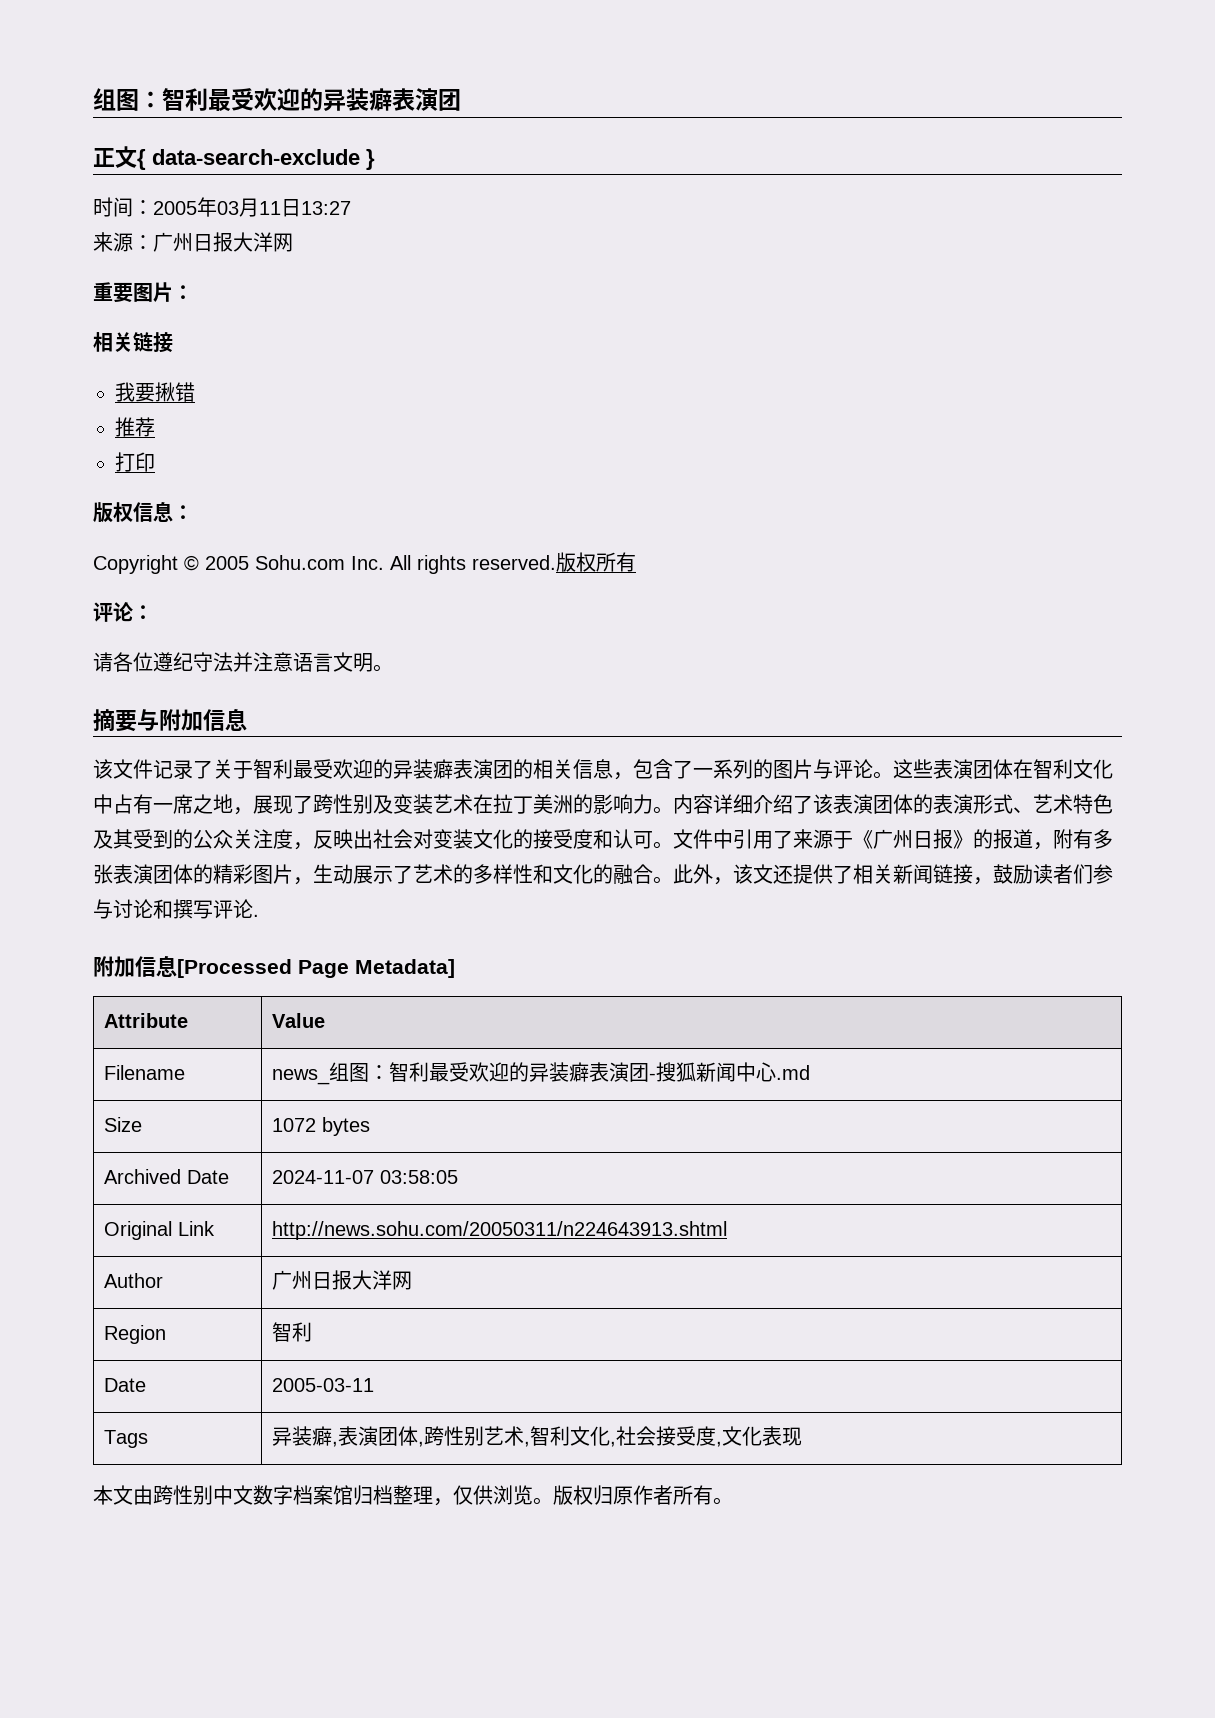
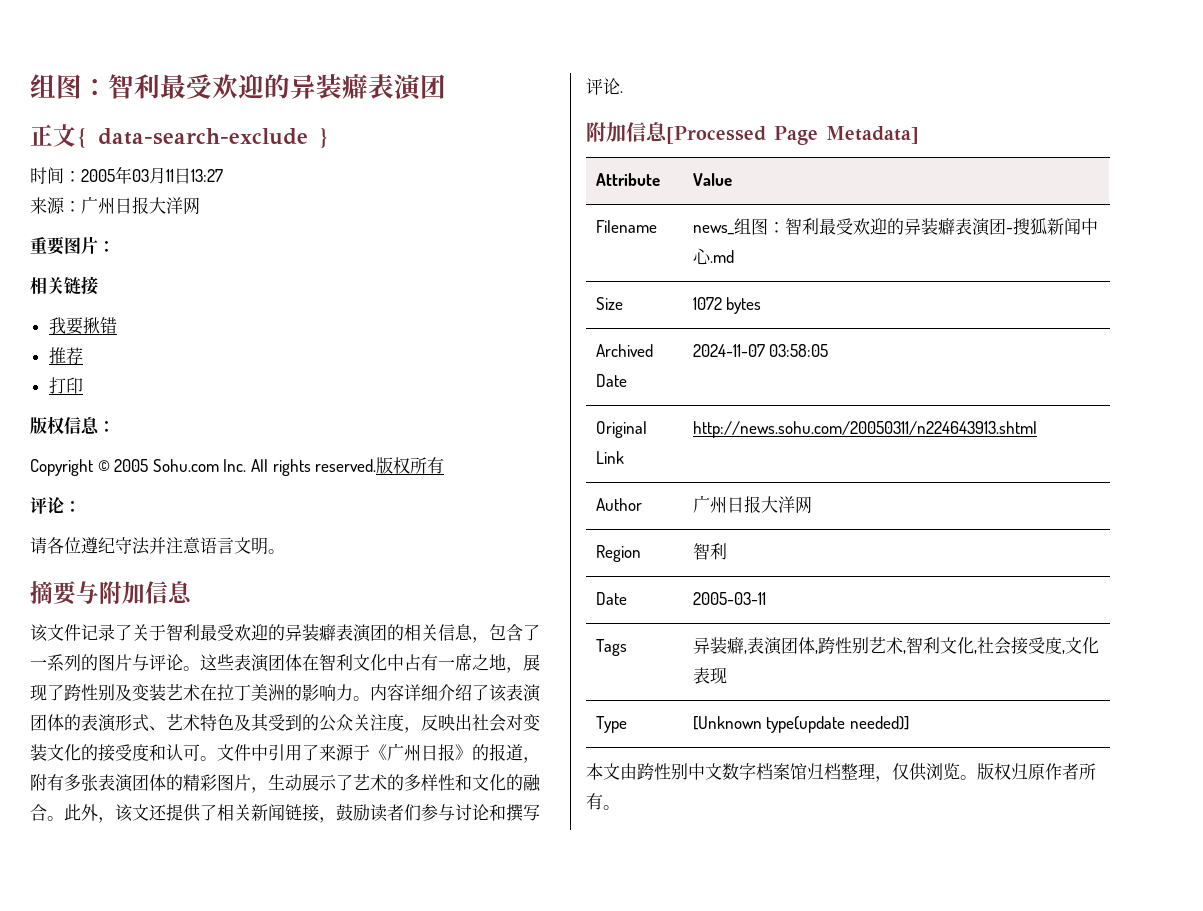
+ Type | [Unknown type(update needed)]

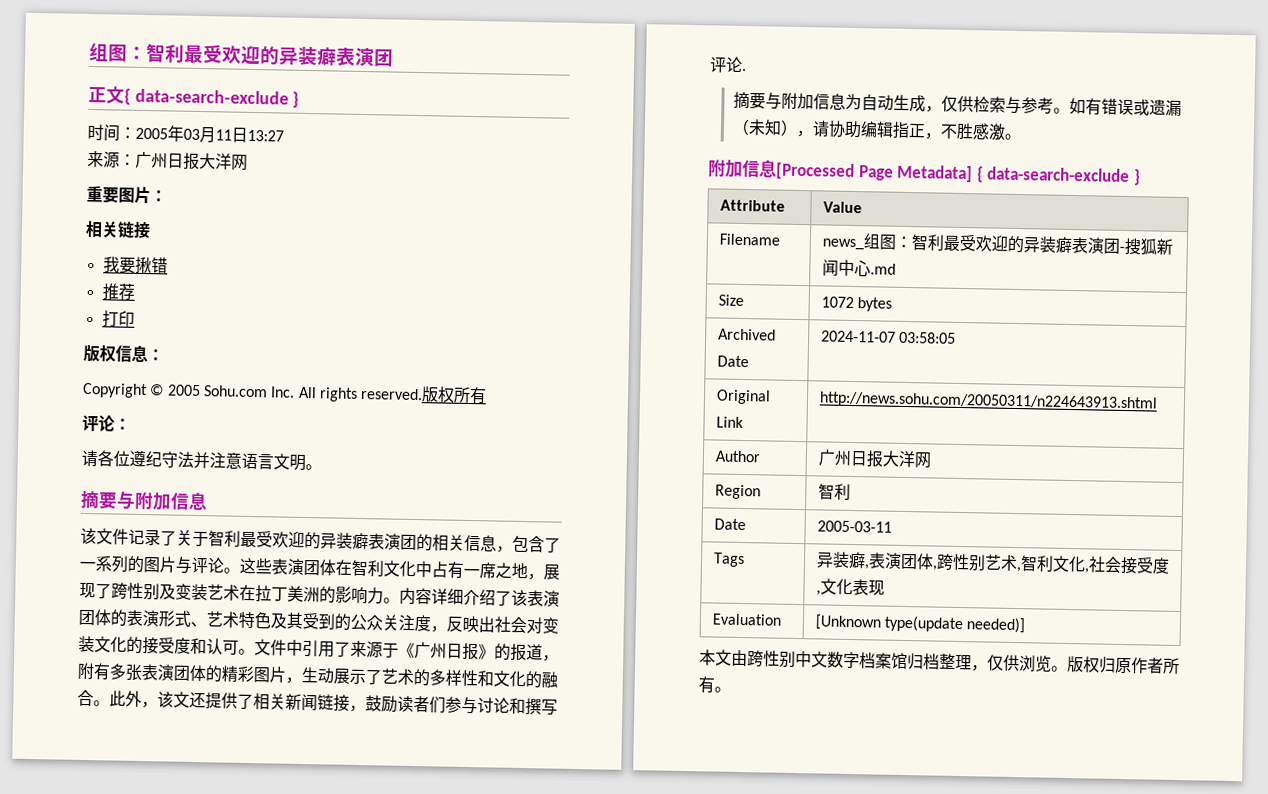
+ 摘要与附加信息为自动生成，仅供检索与参考。如有错误或遗漏（未知），请协助编辑指正，不胜感激。
- 附加信息[Processed Page Metadata]
+ 附加信息[Processed Page Metadata] { data-search-exclude }
- Type | [Unknown type(update needed)]
+ Evaluation | [Unknown type(update needed)]

